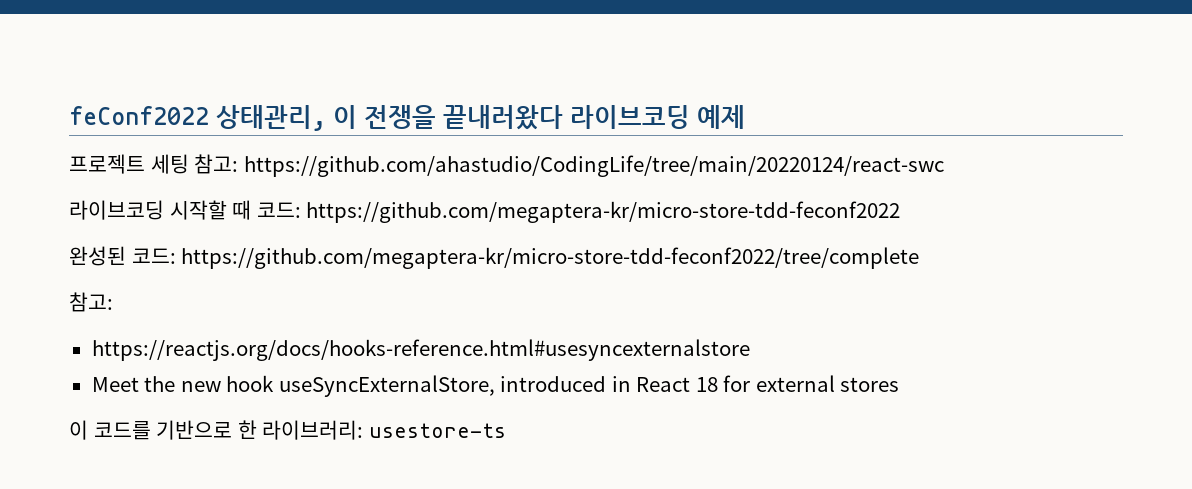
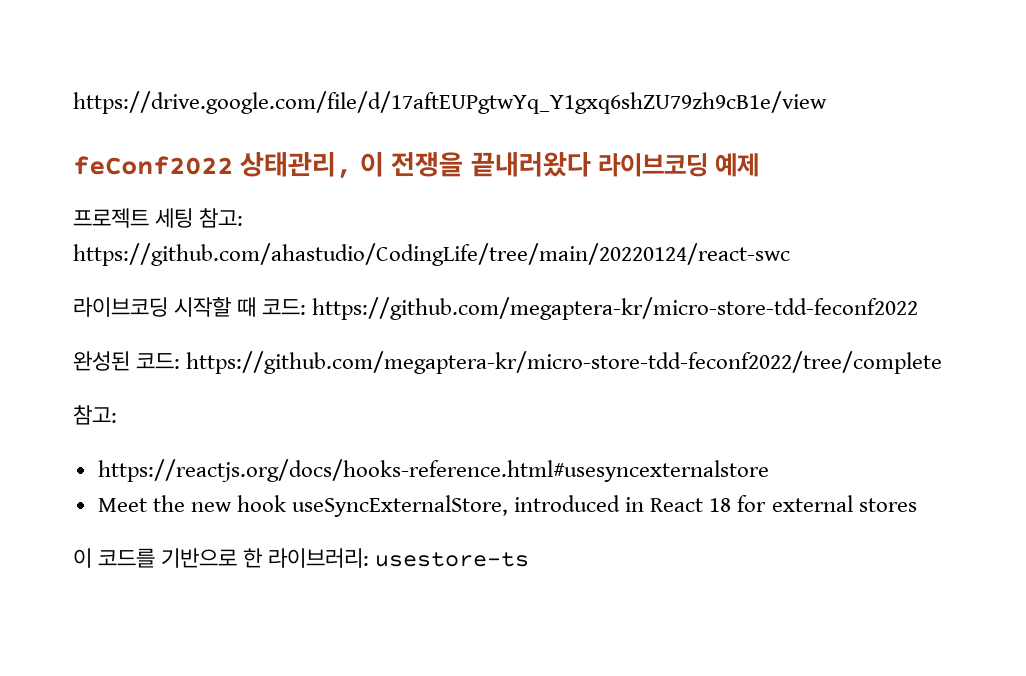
+ https://drive.google.com/file/d/17aftEUPgtwYq_Y1gxq6shZU79zh9cB1e/view

